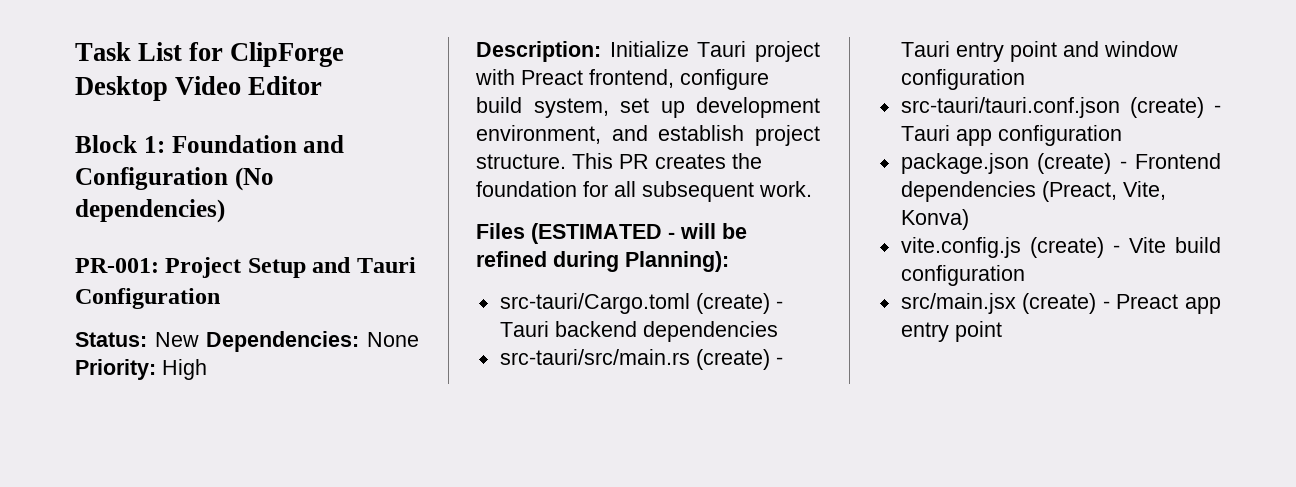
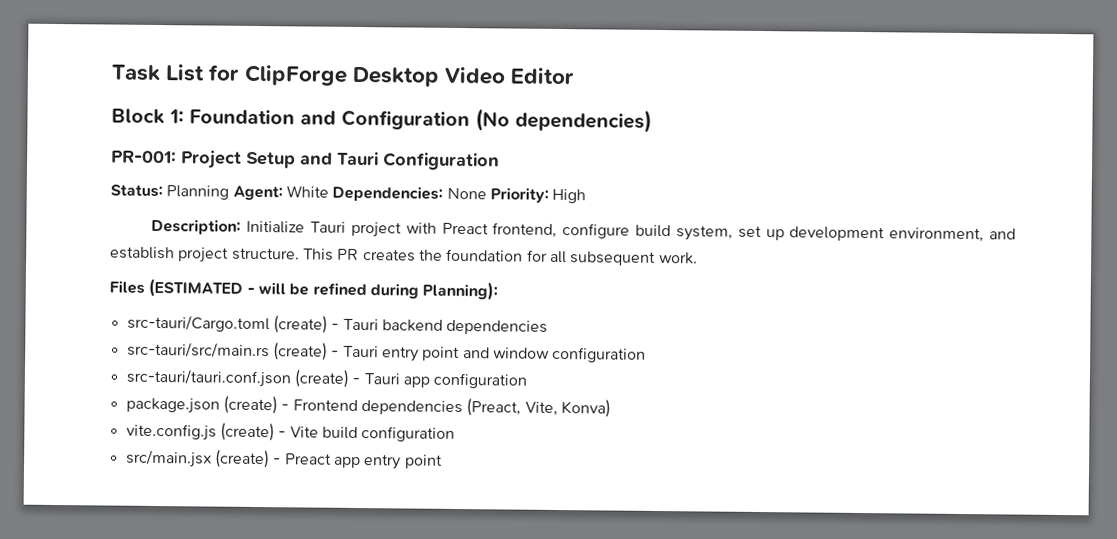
- Status: New Dependencies: None Priority: High
+ Status: Planning Agent: White Dependencies: None Priority: High

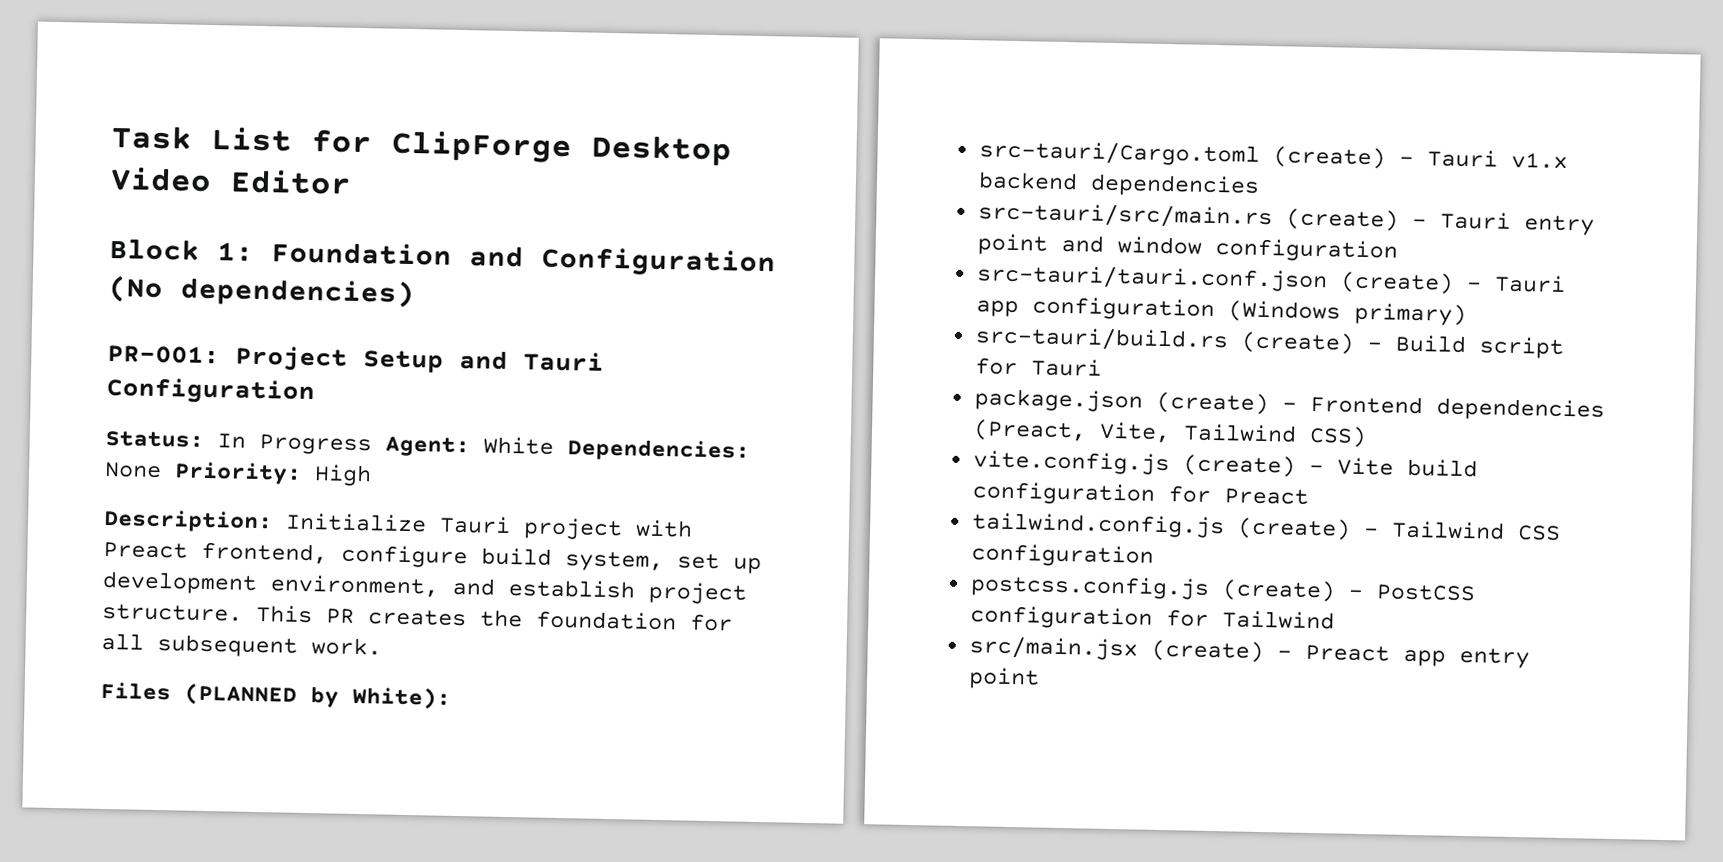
- Status: Planning Agent: White Dependencies: None Priority: High
+ Status: In Progress Agent: White Dependencies: None Priority: High
- Files (ESTIMATED - will be refined during Planning):
+ Files (PLANNED by White):
- src-tauri/Cargo.toml (create) - Tauri backend dependencies
+ src-tauri/Cargo.toml (create) - Tauri v1.x backend dependencies
- src-tauri/tauri.conf.json (create) - Tauri app configuration
+ src-tauri/tauri.conf.json (create) - Tauri app configuration (Windows primary)
+ src-tauri/build.rs (create) - Build script for Tauri
- package.json (create) - Frontend dependencies (Preact, Vite, Konva)
+ package.json (create) - Frontend dependencies (Preact, Vite, Tailwind CSS)
- vite.config.js (create) - Vite build configuration
+ vite.config.js (create) - Vite build configuration for Preact
+ tailwind.config.js (create) - Tailwind CSS configuration
+ postcss.config.js (create) - PostCSS configuration for Tailwind

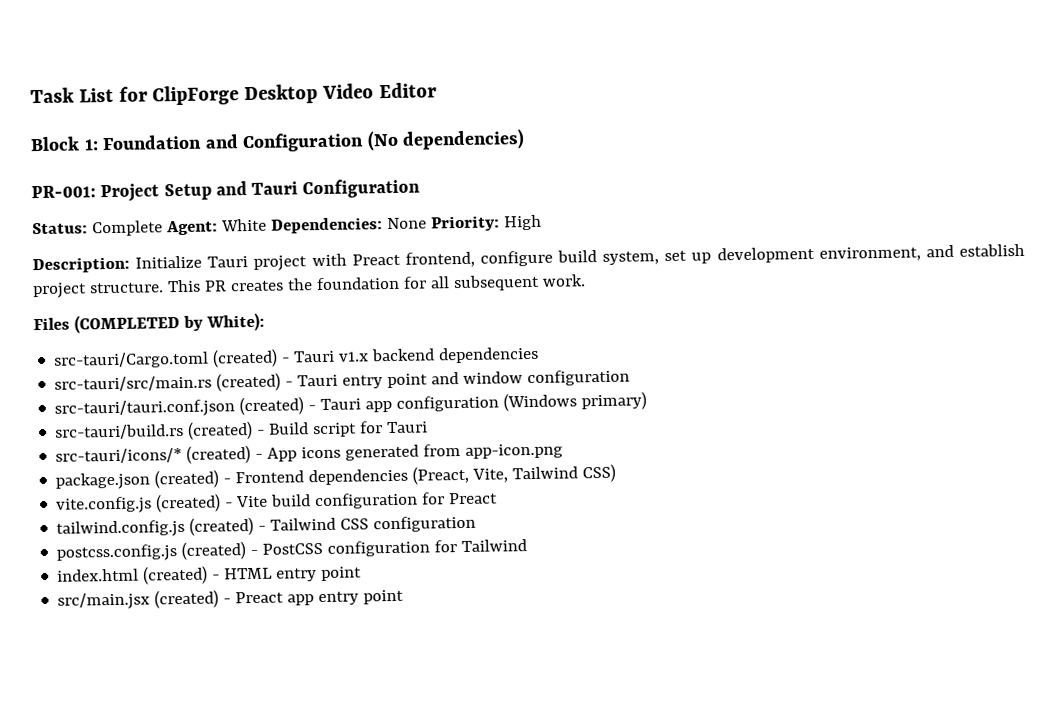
- Status: In Progress Agent: White Dependencies: None Priority: High
+ Status: Complete Agent: White Dependencies: None Priority: High
- Files (PLANNED by White):
+ Files (COMPLETED by White):
- src-tauri/Cargo.toml (create) - Tauri v1.x backend dependencies
+ src-tauri/Cargo.toml (created) - Tauri v1.x backend dependencies
- src-tauri/src/main.rs (create) - Tauri entry point and window configuration
+ src-tauri/src/main.rs (created) - Tauri entry point and window configuration
- src-tauri/tauri.conf.json (create) - Tauri app configuration (Windows primary)
+ src-tauri/tauri.conf.json (created) - Tauri app configuration (Windows primary)
- src-tauri/build.rs (create) - Build script for Tauri
+ src-tauri/build.rs (created) - Build script for Tauri
+ src-tauri/icons/* (created) - App icons generated from app-icon.png
- package.json (create) - Frontend dependencies (Preact, Vite, Tailwind CSS)
+ package.json (created) - Frontend dependencies (Preact, Vite, Tailwind CSS)
- vite.config.js (create) - Vite build configuration for Preact
+ vite.config.js (created) - Vite build configuration for Preact
- tailwind.config.js (create) - Tailwind CSS configuration
+ tailwind.config.js (created) - Tailwind CSS configuration
- postcss.config.js (create) - PostCSS configuration for Tailwind
+ postcss.config.js (created) - PostCSS configuration for Tailwind
+ index.html (created) - HTML entry point
- src/main.jsx (create) - Preact app entry point
+ src/main.jsx (created) - Preact app entry point

